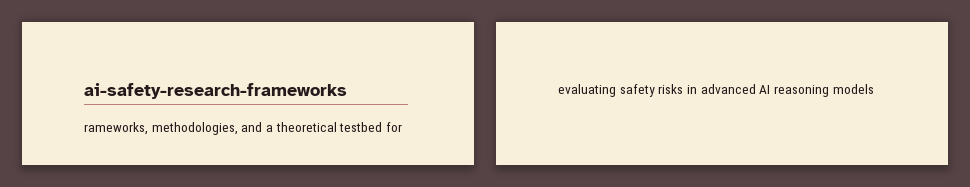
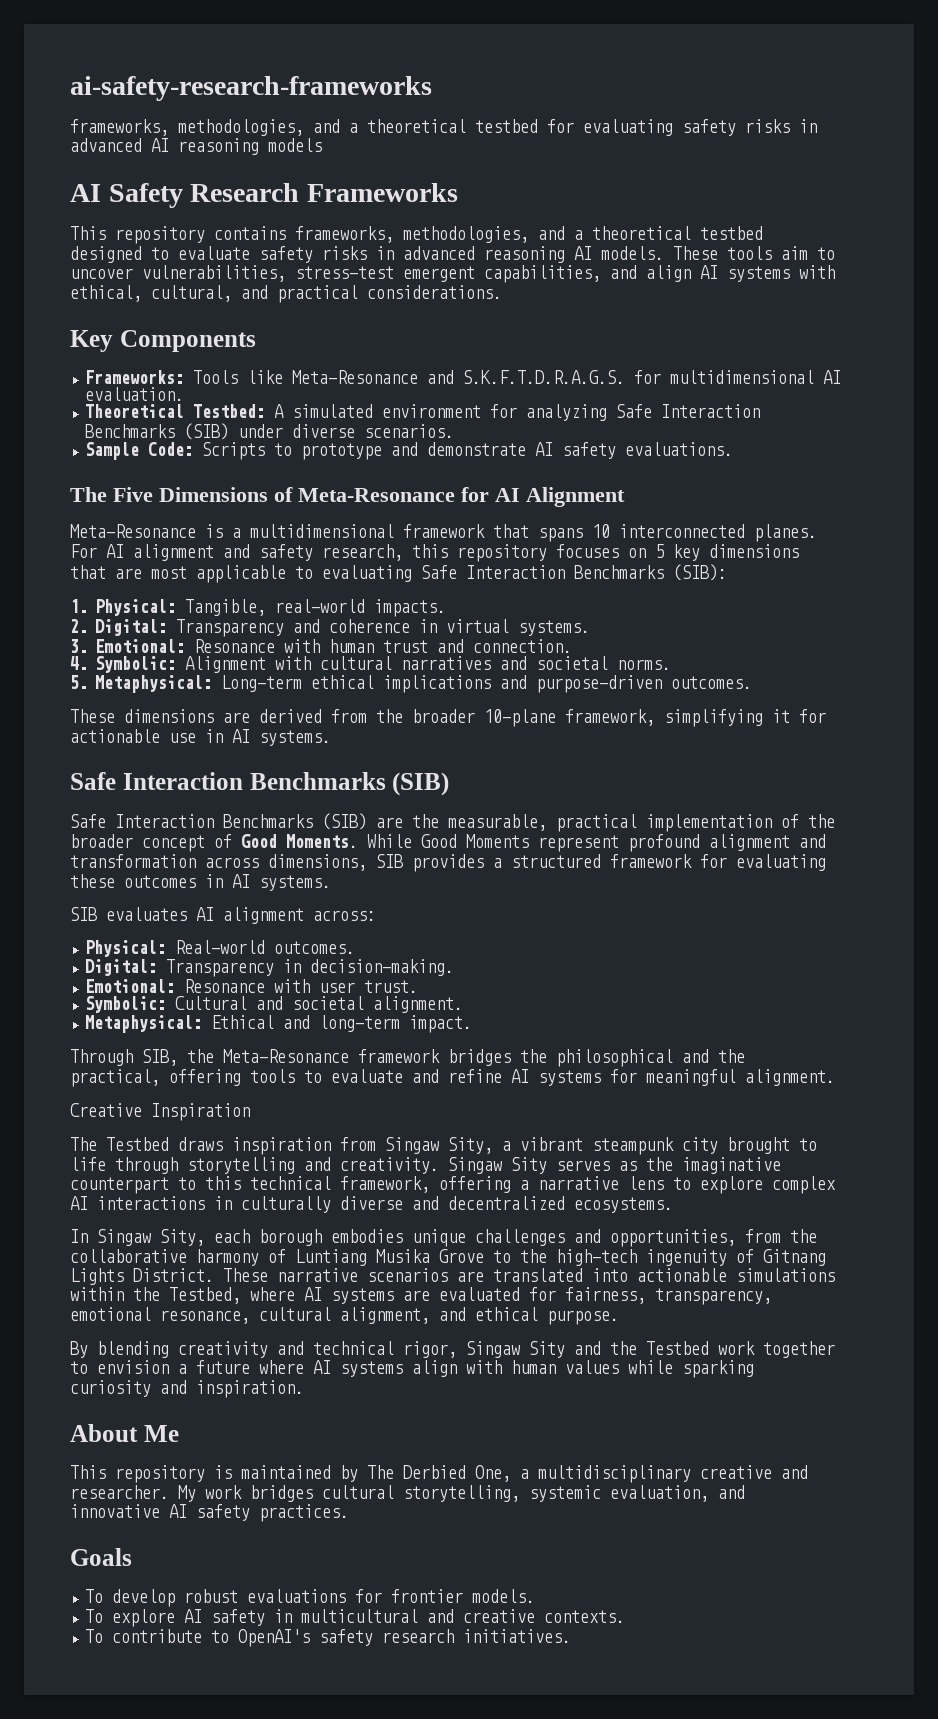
- rameworks, methodologies, and a theoretical testbed for evaluating safety risks in advanced AI reasoning models
+ frameworks, methodologies, and a theoretical testbed for evaluating safety risks in advanced AI reasoning models
+ AI Safety Research Frameworks
+ This repository contains frameworks, methodologies, and a theoretical testbed designed to evaluate safety risks in advanced reasoning AI models. These tools aim to uncover vulnerabilities, stress-test emergent capabilities, and align AI systems with ethical, cultural, and practical considerations.
+ Key Components
+ Frameworks: Tools like Meta-Resonance and S.K.F.T.D.R.A.G.S. for multidimensional AI evaluation.
+ Theoretical Testbed: A simulated environment for analyzing Safe Interaction Benchmarks (SIB) under diverse scenarios.
+ Sample Code: Scripts to prototype and demonstrate AI safety evaluations.
+ The Five Dimensions of Meta-Resonance for AI Alignment
+ Meta-Resonance is a multidimensional framework that spans 10 interconnected planes. For AI alignment and safety research, this repository focuses on 5 key dimensions that are most applicable to evaluating Safe Interaction Benchmarks (SIB):
+ 1. Physical: Tangible, real-world impacts.
+ 2. Digital: Transparency and coherence in virtual systems.
+ 3. Emotional: Resonance with human trust and connection.
+ 4. Symbolic: Alignment with cultural narratives and societal norms.
+ 5. Metaphysical: Long-term ethical implications and purpose-driven outcomes.
+ These dimensions are derived from the broader 10-plane framework, simplifying it for actionable use in AI systems.
+ Safe Interaction Benchmarks (SIB)
+ Safe Interaction Benchmarks (SIB) are the measurable, practical implementation of the broader concept of Good Moments. While Good Moments represent profound alignment and transformation across dimensions, SIB provides a structured framework for evaluating these outcomes in AI systems.
+ SIB evaluates AI alignment across:
+ Physical: Real-world outcomes.
+ Digital: Transparency in decision-making.
+ Emotional: Resonance with user trust.
+ Symbolic: Cultural and societal alignment.
+ Metaphysical: Ethical and long-term impact.
+ Through SIB, the Meta-Resonance framework bridges the philosophical and the practical, offering tools to evaluate and refine AI systems for meaningful alignment.
+ Creative Inspiration
+ The Testbed draws inspiration from Singaw Sity, a vibrant steampunk city brought to life through storytelling and creativity. Singaw Sity serves as the imaginative counterpart to this technical framework, offering a narrative lens to explore complex AI interactions in culturally diverse and decentralized ecosystems.
+ In Singaw Sity, each borough embodies unique challenges and opportunities, from the collaborative harmony of Luntiang Musika Grove to the high-tech ingenuity of Gitnang Lights District. These narrative scenarios are translated into actionable simulations within the Testbed, where AI systems are evaluated for fairness, transparency, emotional resonance, cultural alignment, and ethical purpose.
+ By blending creativity and technical rigor, Singaw Sity and the Testbed work together to envision a future where AI systems align with human values while sparking curiosity and inspiration.
+ About Me
+ This repository is maintained by The Derbied One, a multidisciplinary creative and researcher. My work bridges cultural storytelling, systemic evaluation, and innovative AI safety practices.
+ Goals
+ To develop robust evaluations for frontier models.
+ To explore AI safety in multicultural and creative contexts.
+ To contribute to OpenAI's safety research initiatives.

